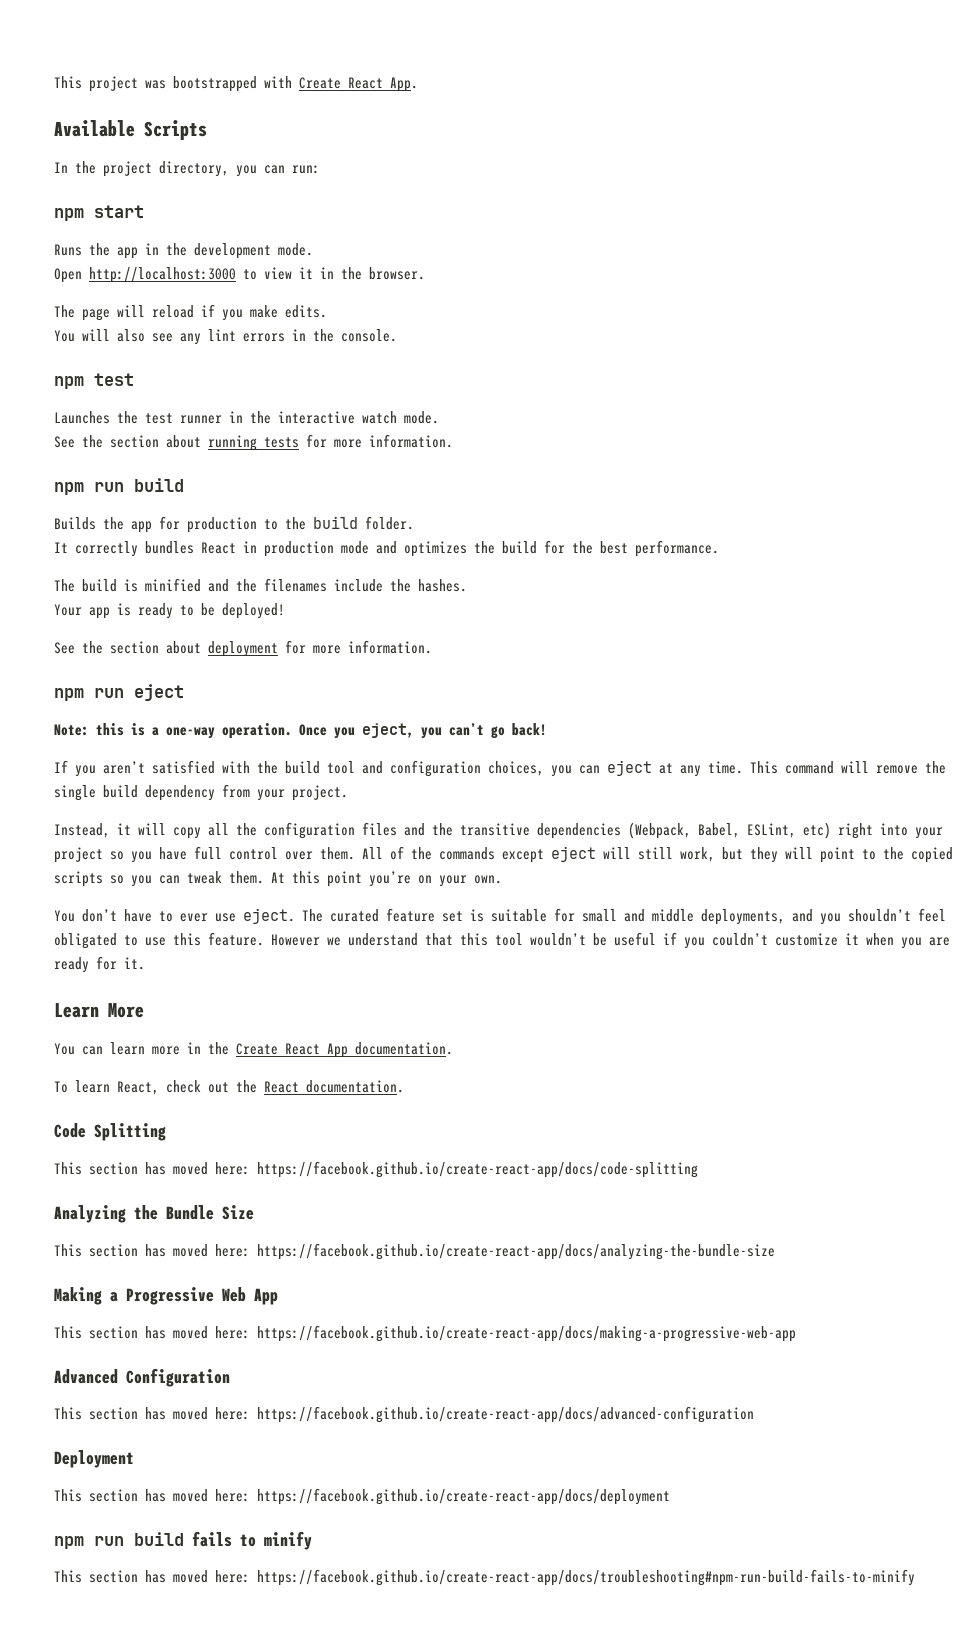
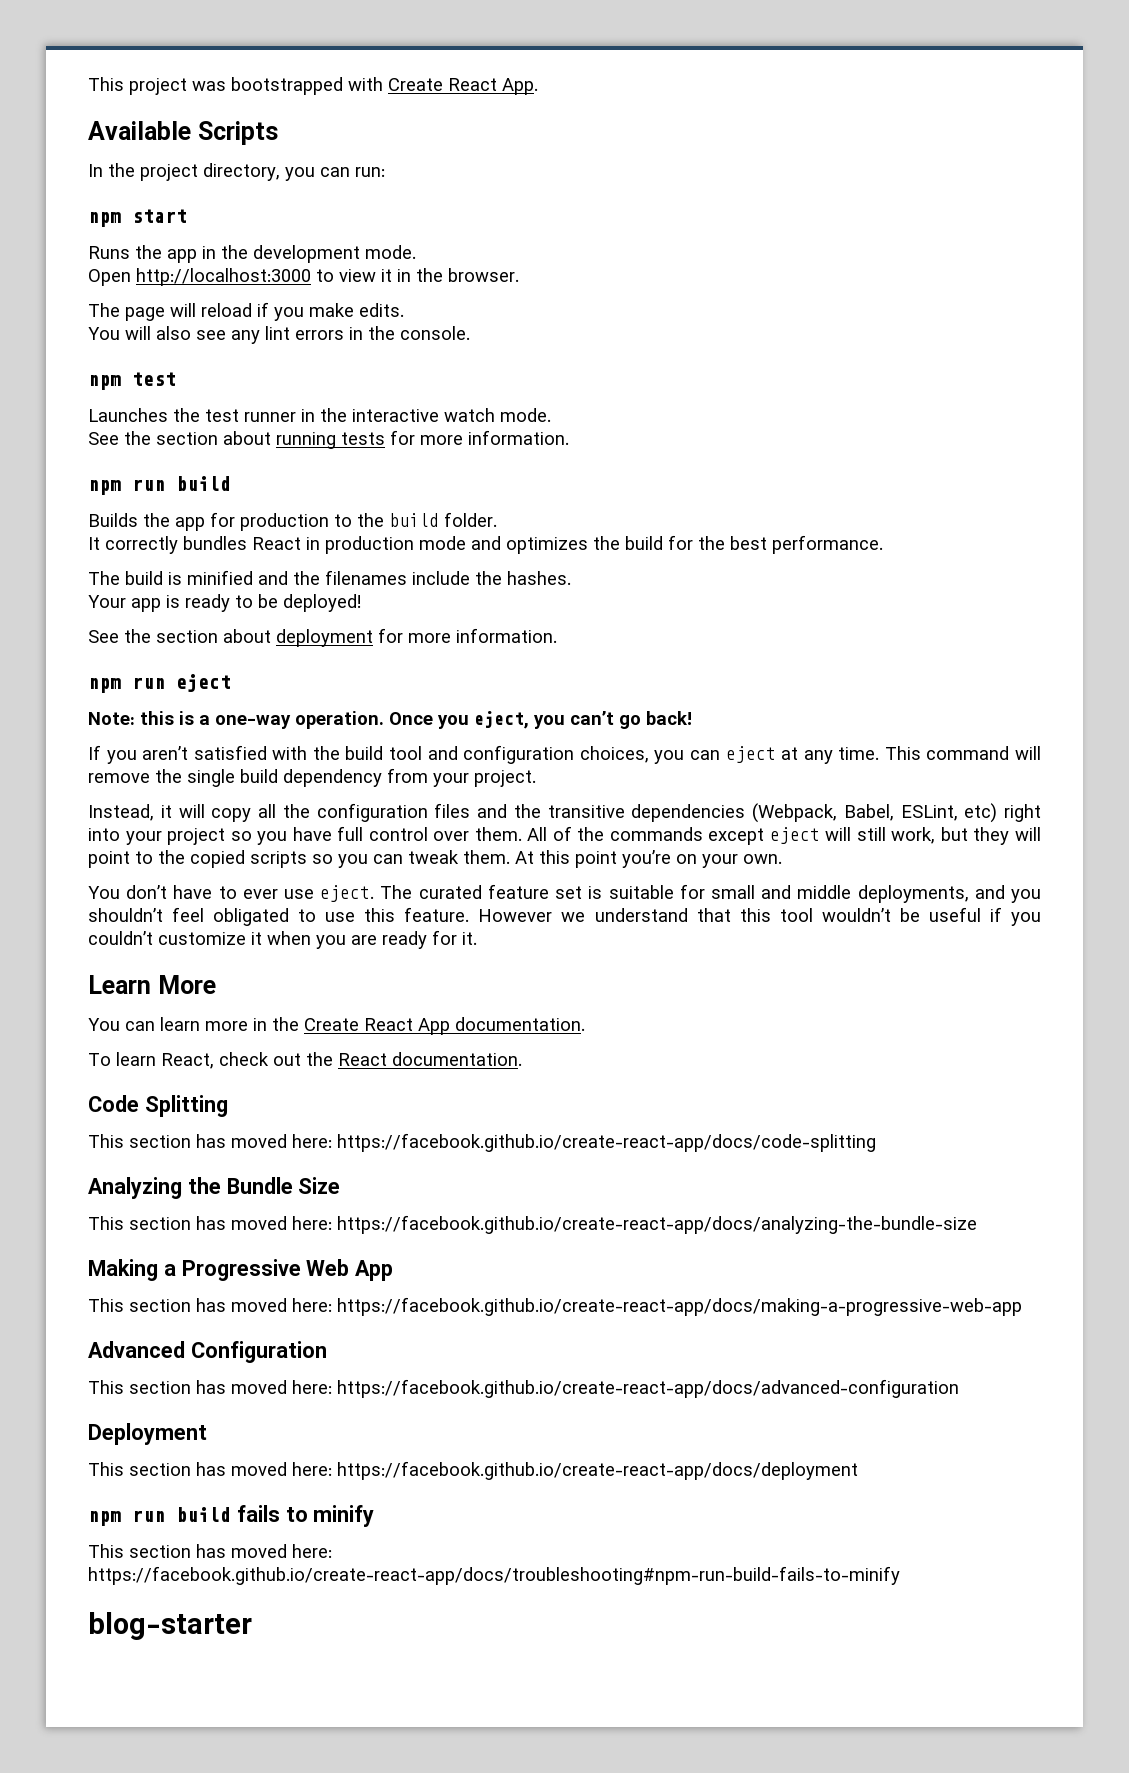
+ blog-starter

